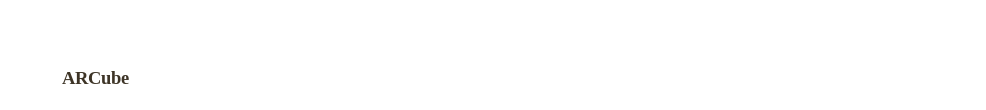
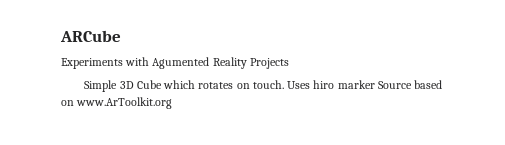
+ Experiments with Agumented Reality Projects
+ Simple 3D Cube which rotates on touch. Uses hiro marker Source based on www.ArToolkit.org

